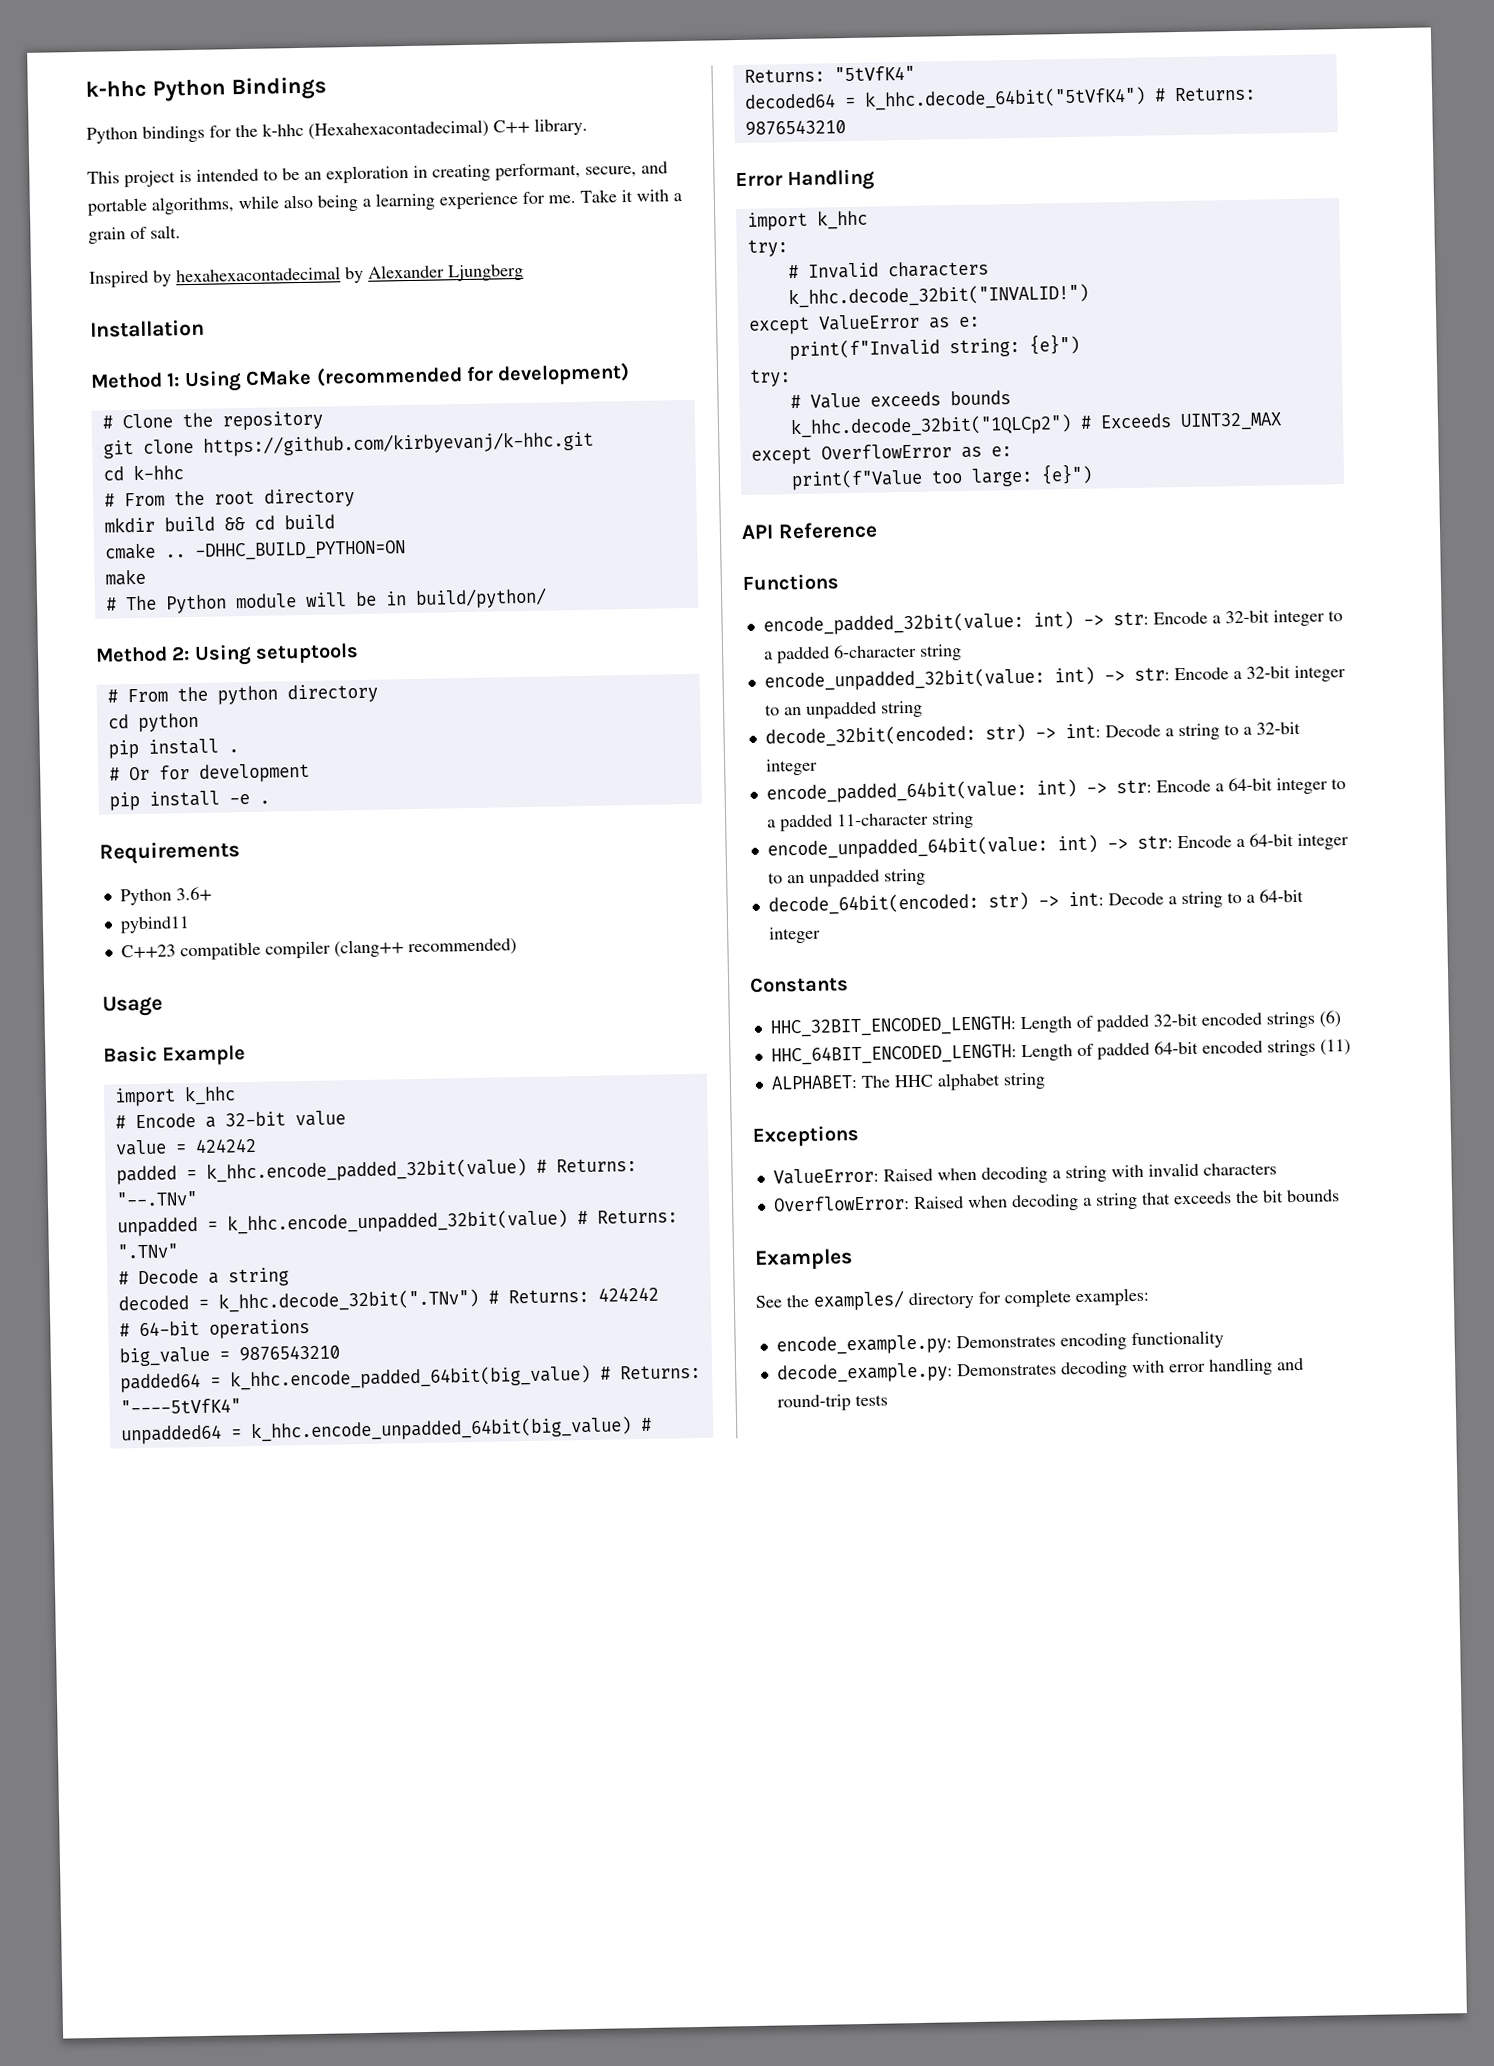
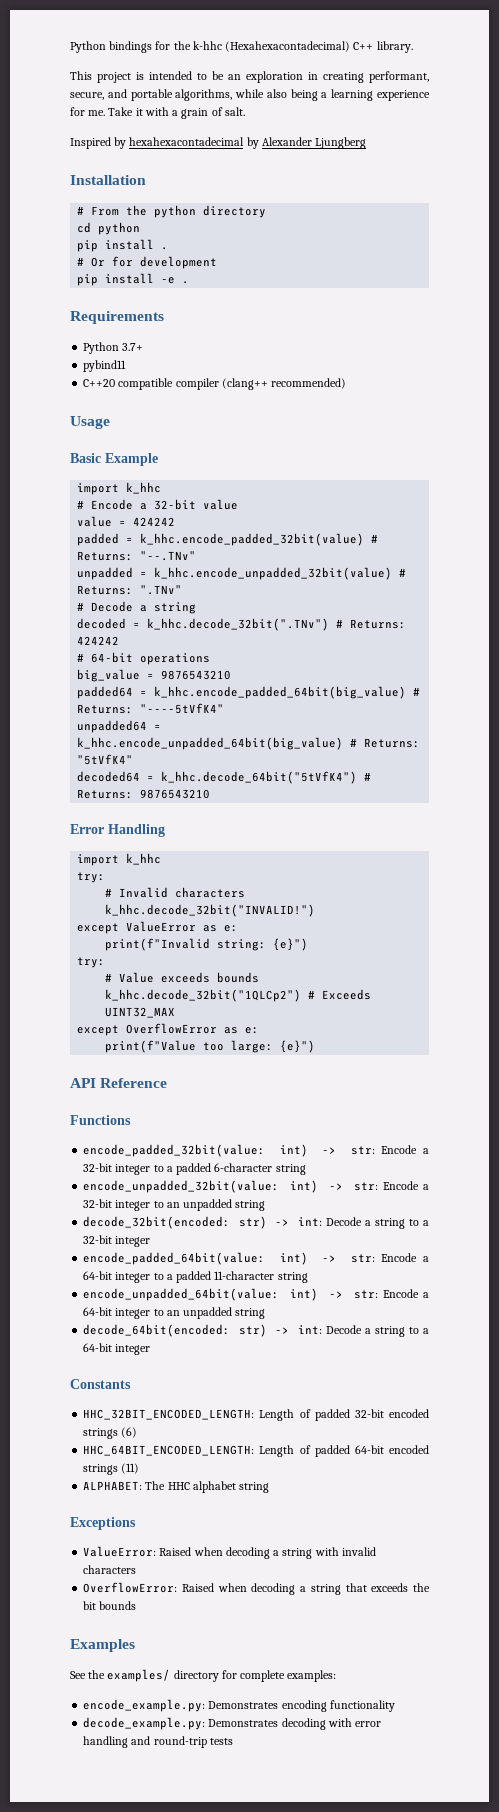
- k-hhc Python Bindings
- Method 1: Using CMake (recommended for development)
- # Clone the repository
- git clone https://github.com/kirbyevanj/k-hhc.git
- cd k-hhc
- # From the root directory
- mkdir build && cd build
- cmake .. -DHHC_BUILD_PYTHON=ON
- make
- # The Python module will be in build/python/
- Method 2: Using setuptools
- Python 3.6+
+ Python 3.7+
- C++23 compatible compiler (clang++ recommended)
+ C++20 compatible compiler (clang++ recommended)

